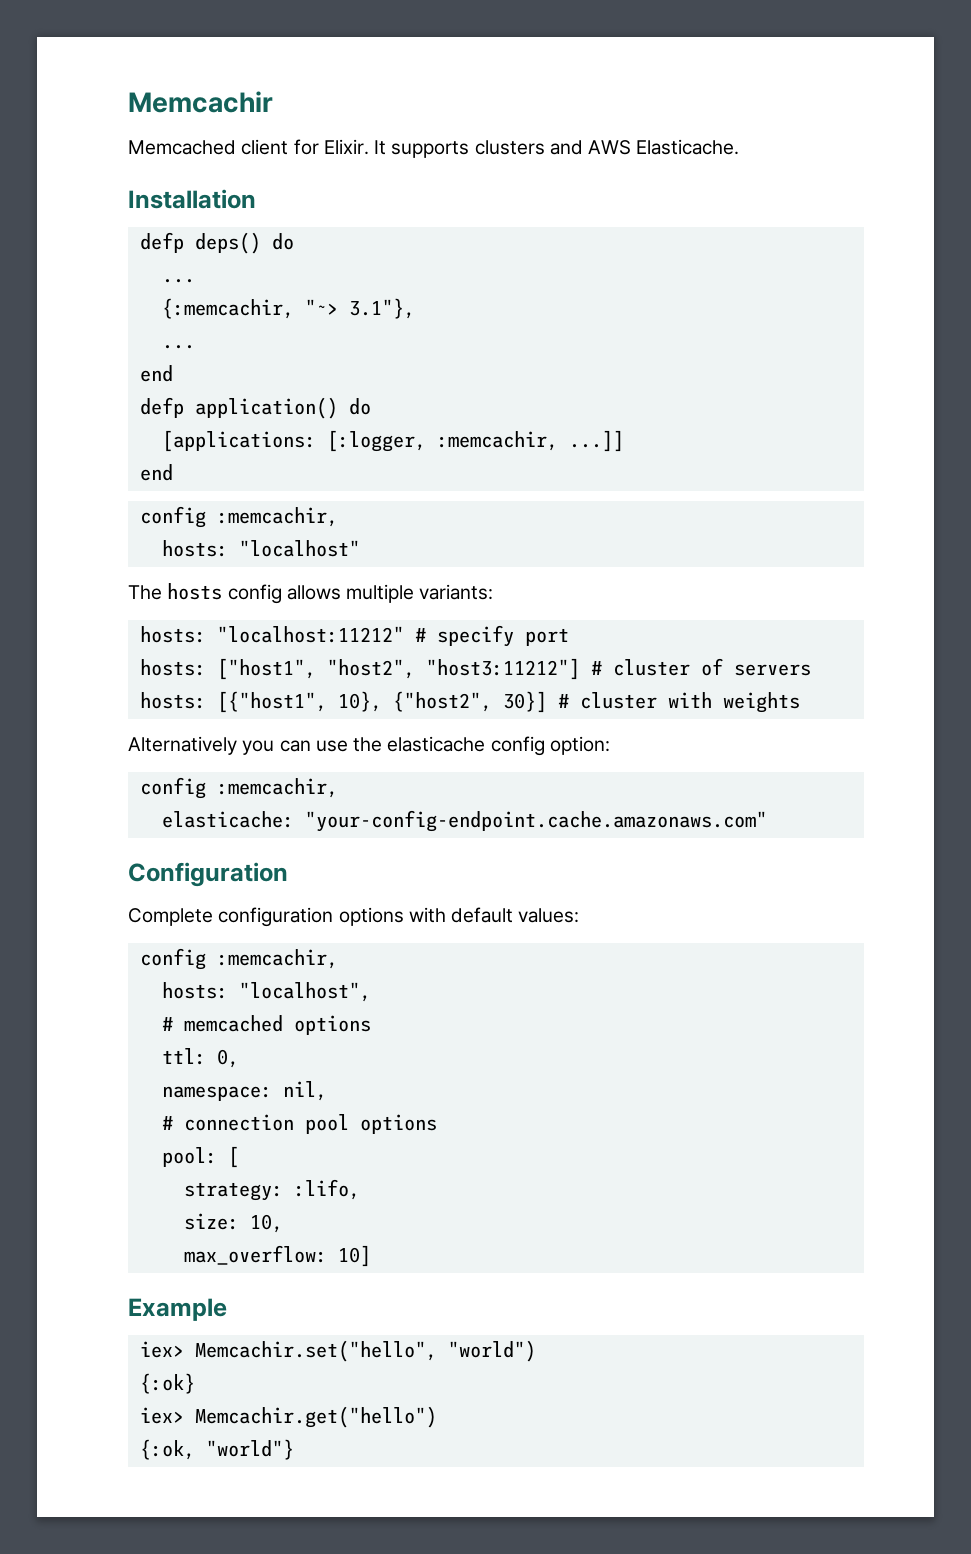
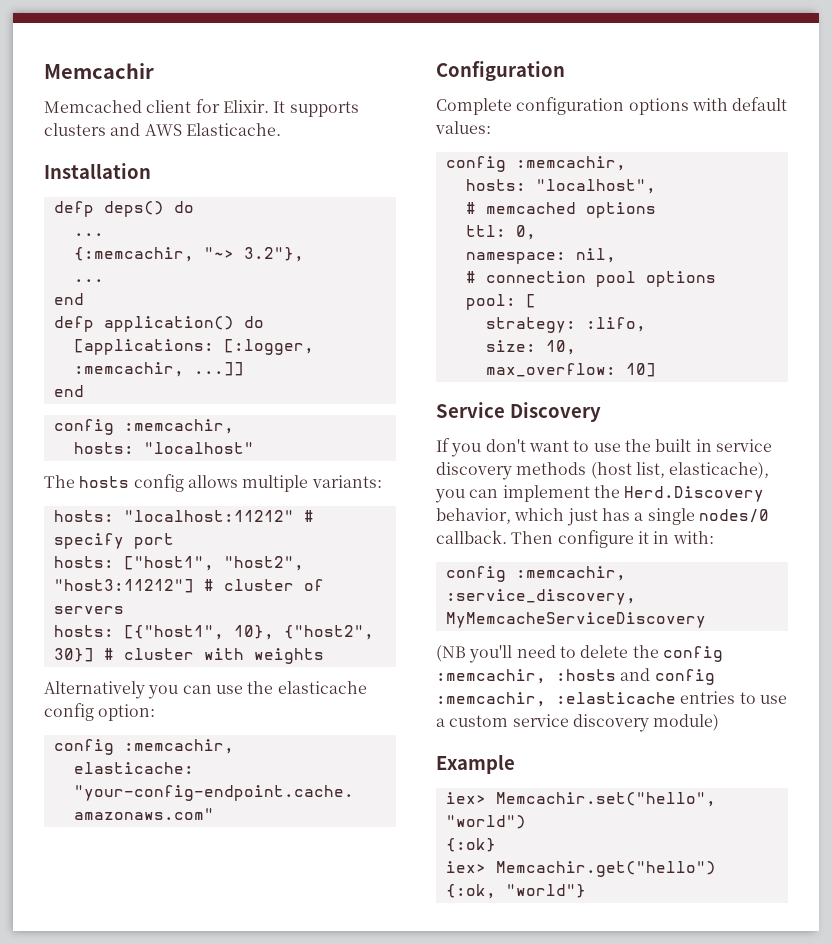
- {:memcachir, "~> 3.1"},
+ {:memcachir, "~> 3.2"},
+ Service Discovery
+ If you don't want to use the built in service discovery methods (host list, elasticache), you can implement the Herd.Discovery behavior, which just has a single nodes/0 callback. Then configure it in with:
+ config :memcachir, :service_discovery, MyMemcacheServiceDiscovery
+ (NB you'll need to delete the config :memcachir, :hosts and config :memcachir, :elasticache entries to use a custom service discovery module)

